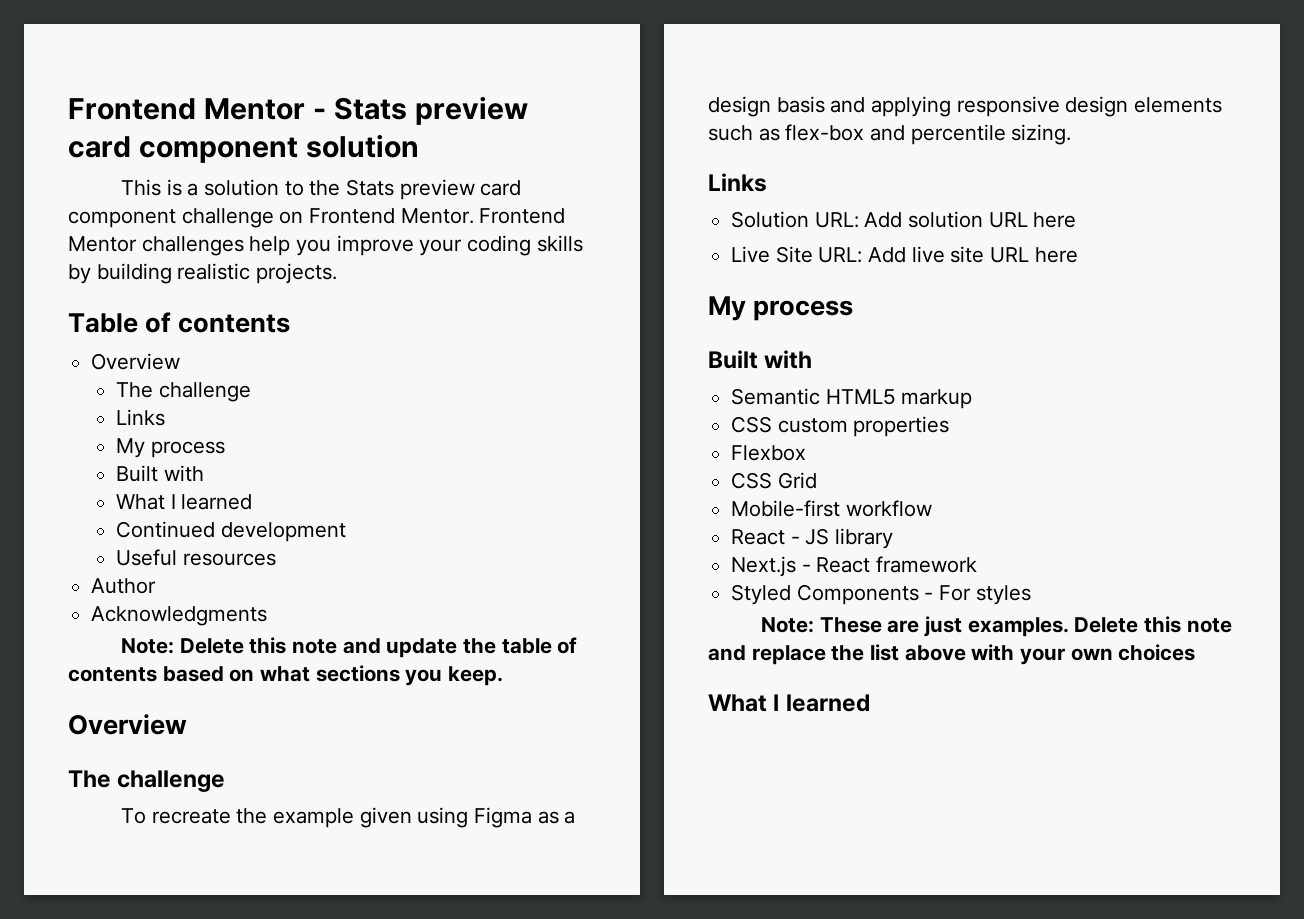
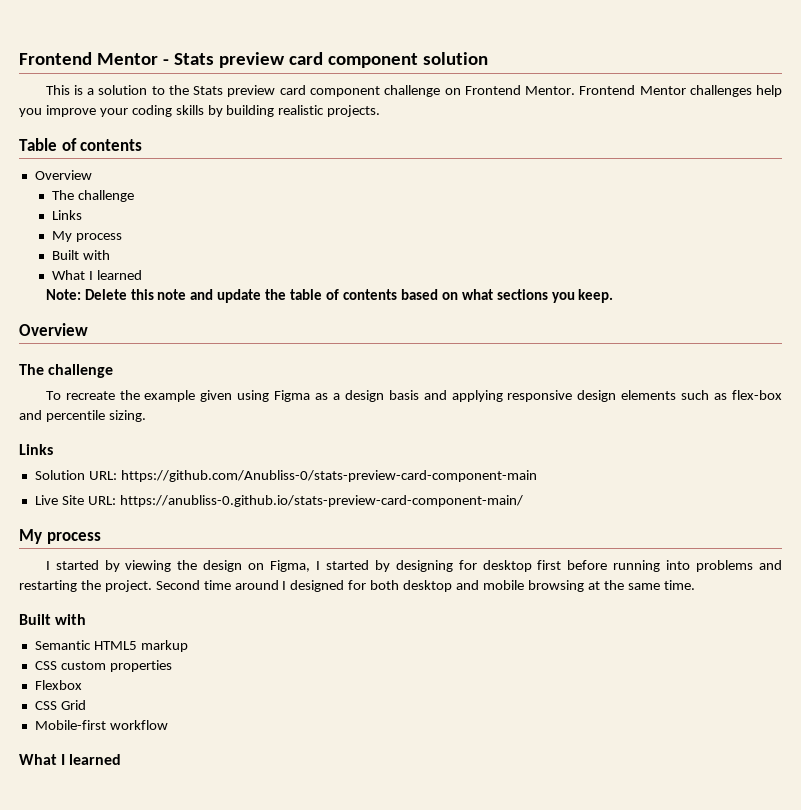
- Continued development
- Useful resources
- Author
- Acknowledgments
- Solution URL: Add solution URL here
+ Solution URL: https://github.com/Anubliss-0/stats-preview-card-component-main
- Live Site URL: Add live site URL here
+ Live Site URL: https://anubliss-0.github.io/stats-preview-card-component-main/
  My process
+ I started by viewing the design on Figma, I started by designing for desktop first before running into problems and restarting the project. Second time around I designed for both desktop and mobile browsing at the same time.
- React - JS library
- Next.js - React framework
- Styled Components - For styles
- Note: These are just examples. Delete this note and replace the list above with your own choices

